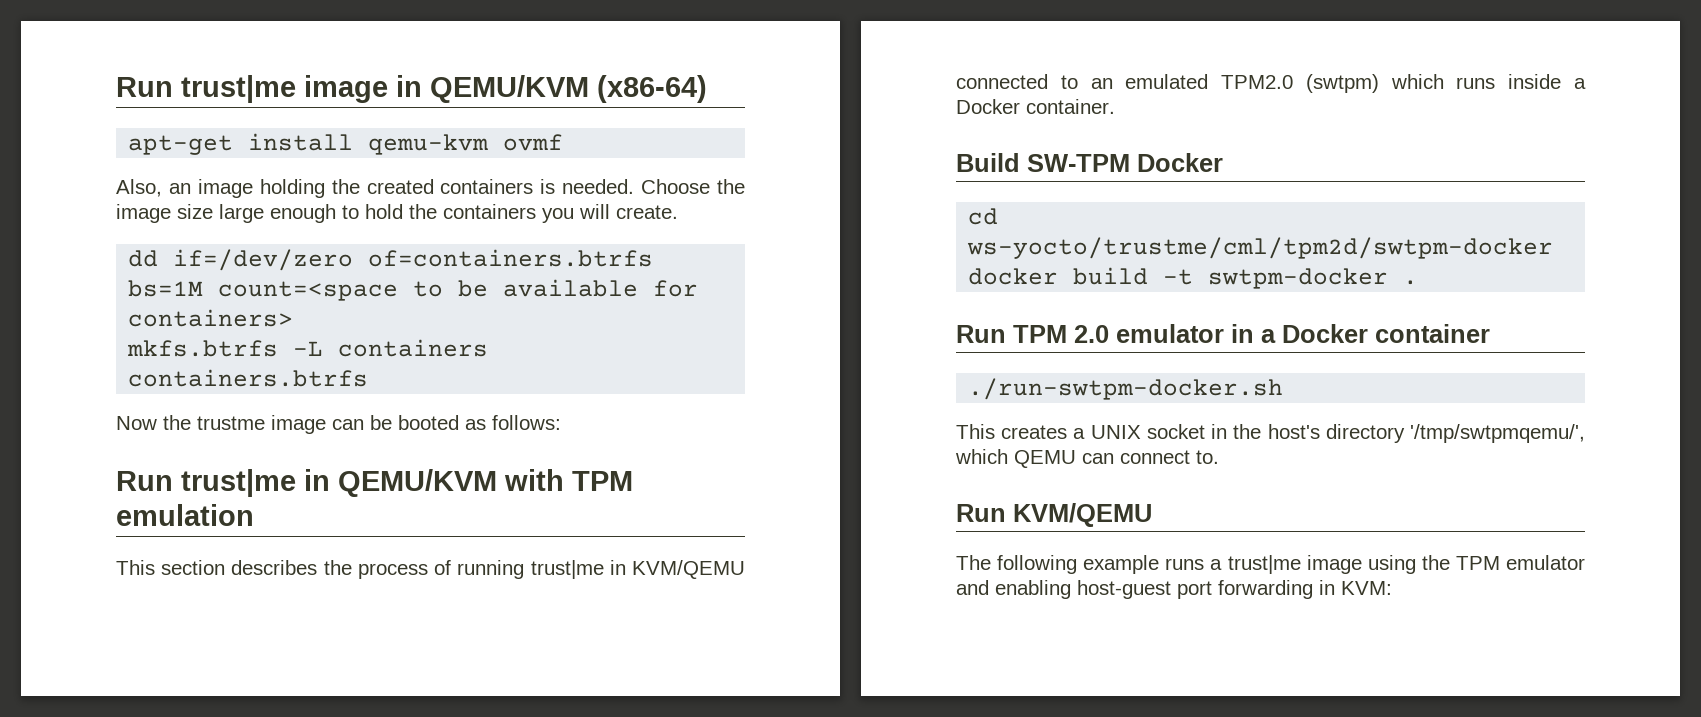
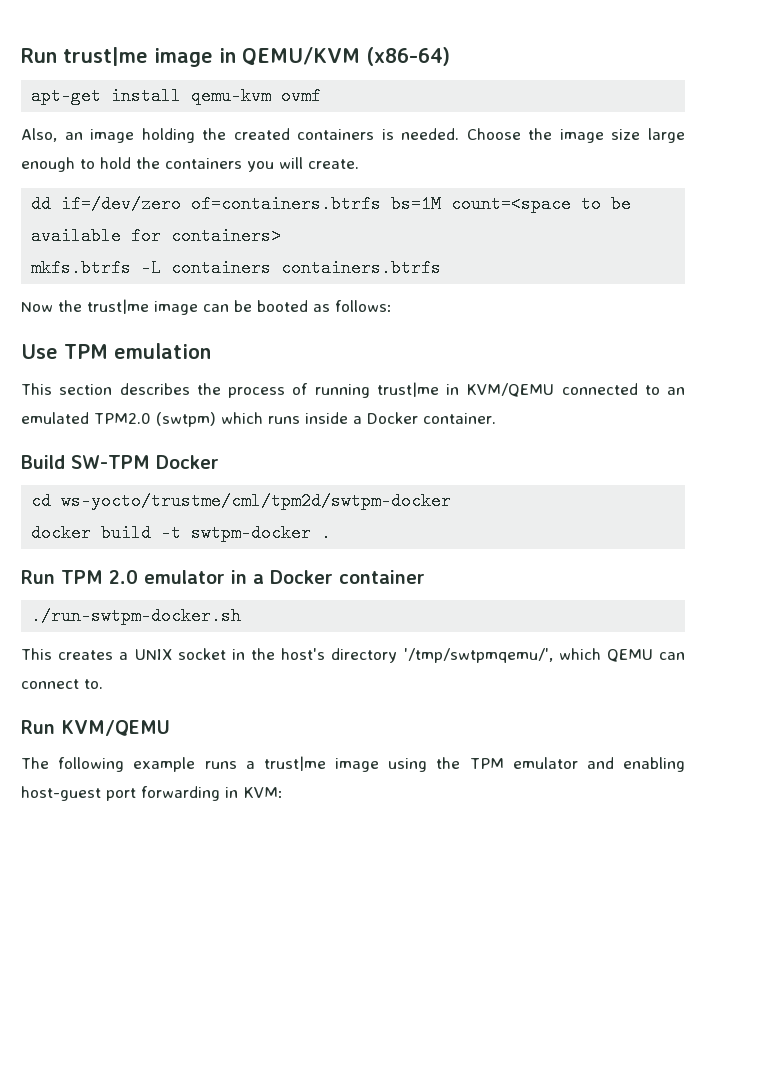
- Now the trustme image can be booted as follows:
+ Now the trust|me image can be booted as follows:
- Run trust|me in QEMU/KVM with TPM emulation
+ Use TPM emulation

